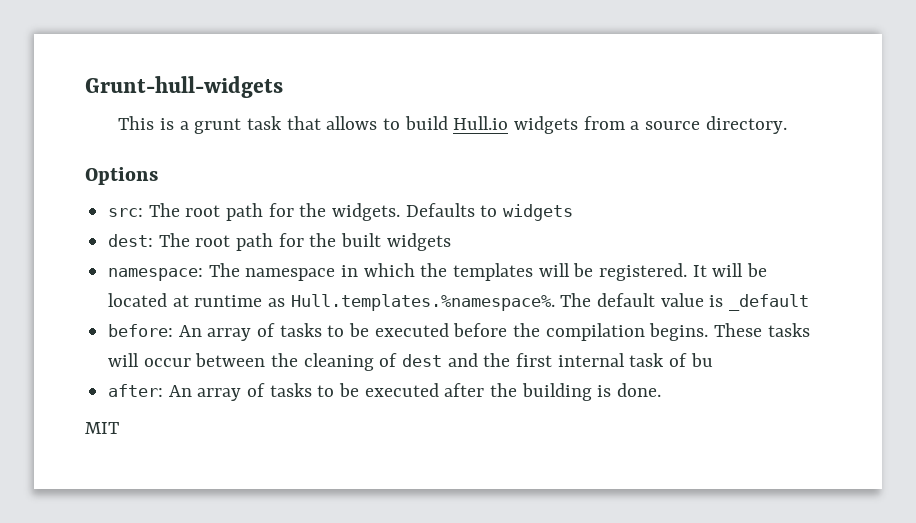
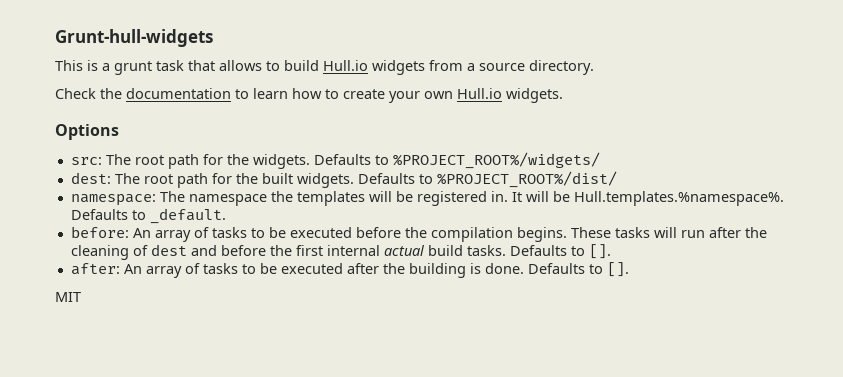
+ Check the documentation to learn how to create your own Hull.io widgets.
- Defaults to widgets
+ Defaults to %PROJECT_ROOT%/widgets/
- dest: The root path for the built widgets
+ dest: The root path for the built widgets. Defaults to %PROJECT_ROOT%/dist/
- namespace: The namespace in which the templates will be registered.
+ namespace: The namespace the templates will be registered in.
- It will be located at runtime as Hull.templates.%namespace%. The default value is _default
+ It will be Hull.templates.%namespace%. Defaults to _default.
- These tasks will occur between the cleaning of dest and the first internal task of bu
+ These tasks will run after the cleaning of dest and before the first internal actual build tasks. Defaults to [].
- after: An array of tasks to be executed after the building is done.
+ after: An array of tasks to be executed after the building is done. Defaults to [].

